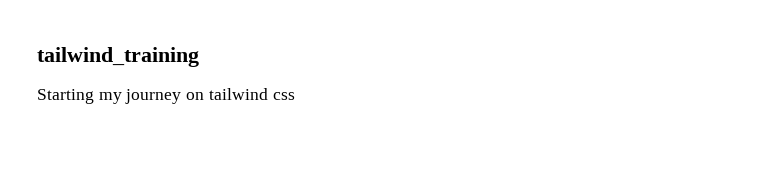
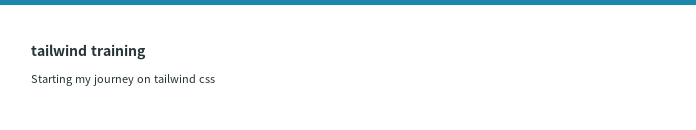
- tailwind_training
+ tailwind training

